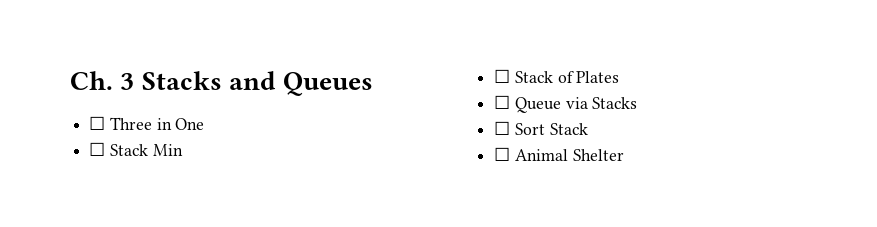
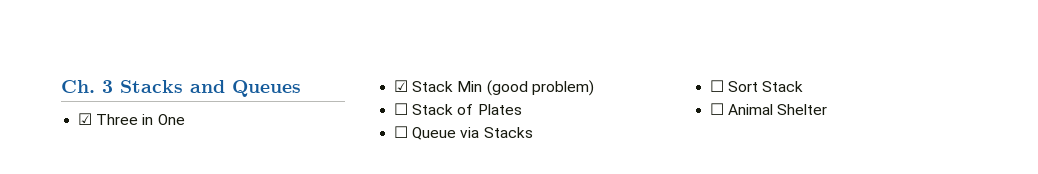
- ☐ Three in One
+ ☑ Three in One
- ☐ Stack Min
+ ☑ Stack Min (good problem)

